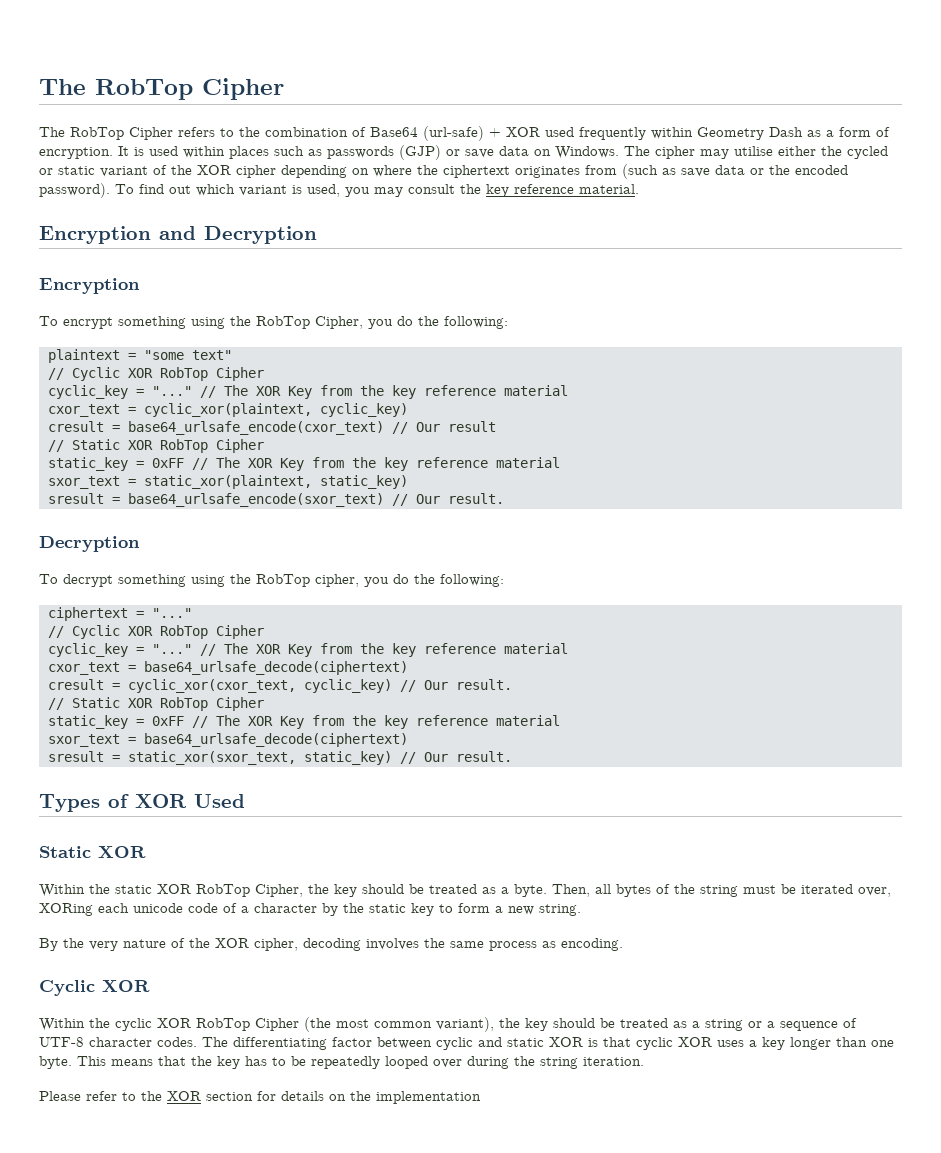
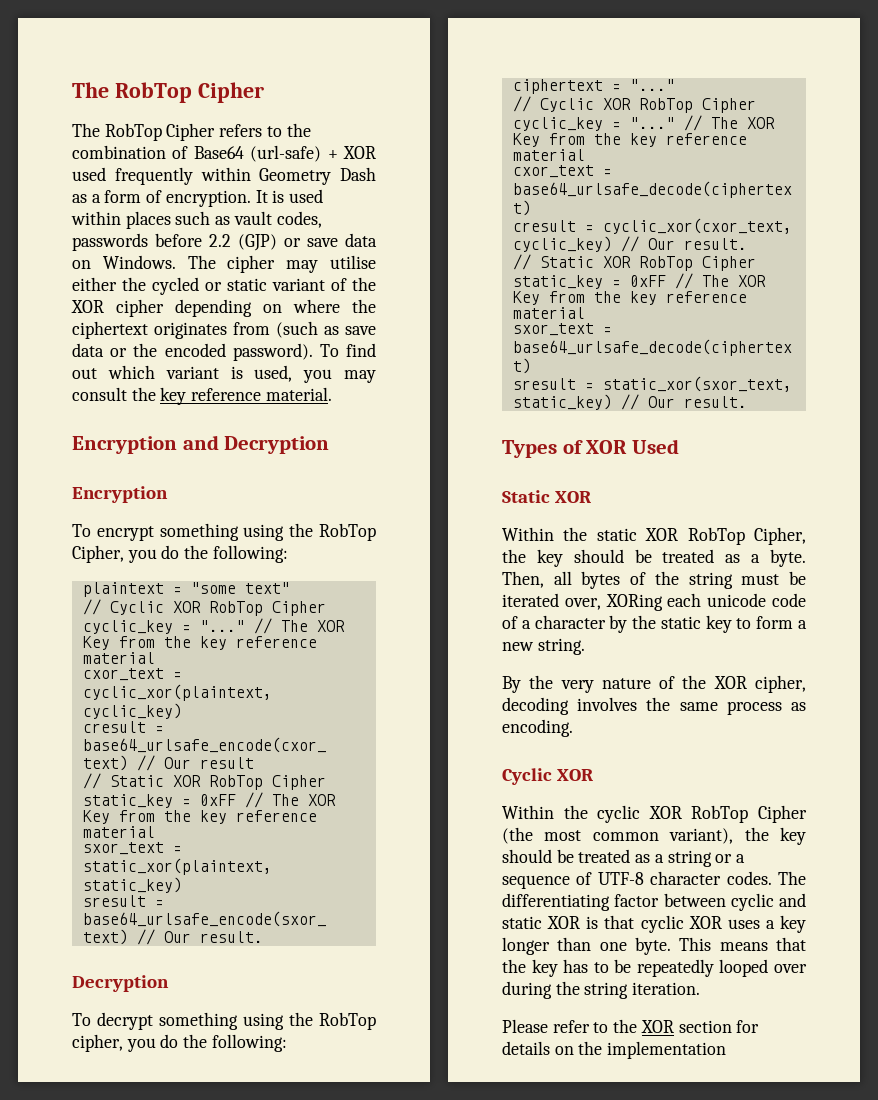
- It is used within places such as passwords (GJP) or save data on Windows.
+ It is used within places such as vault codes, passwords before 2.2 (GJP) or save data on Windows.

